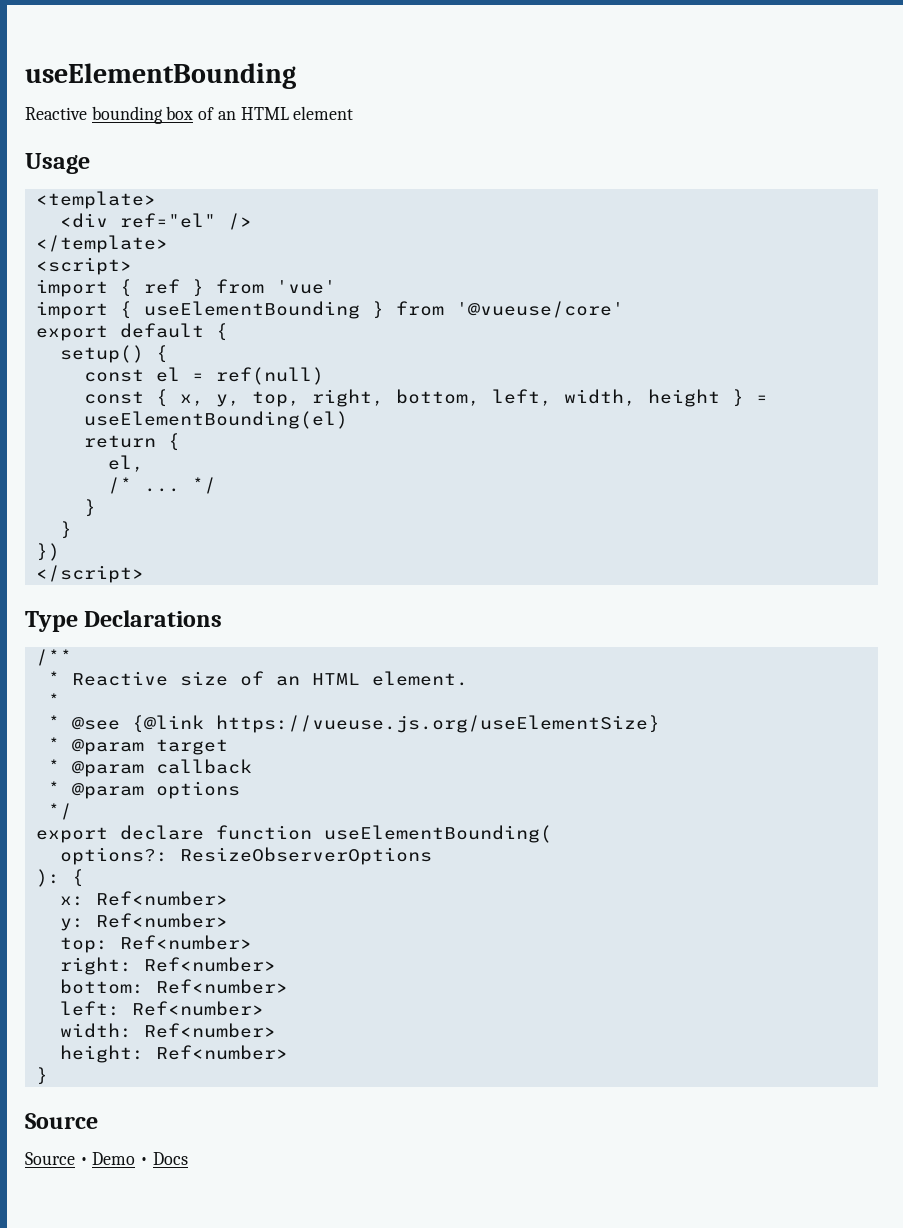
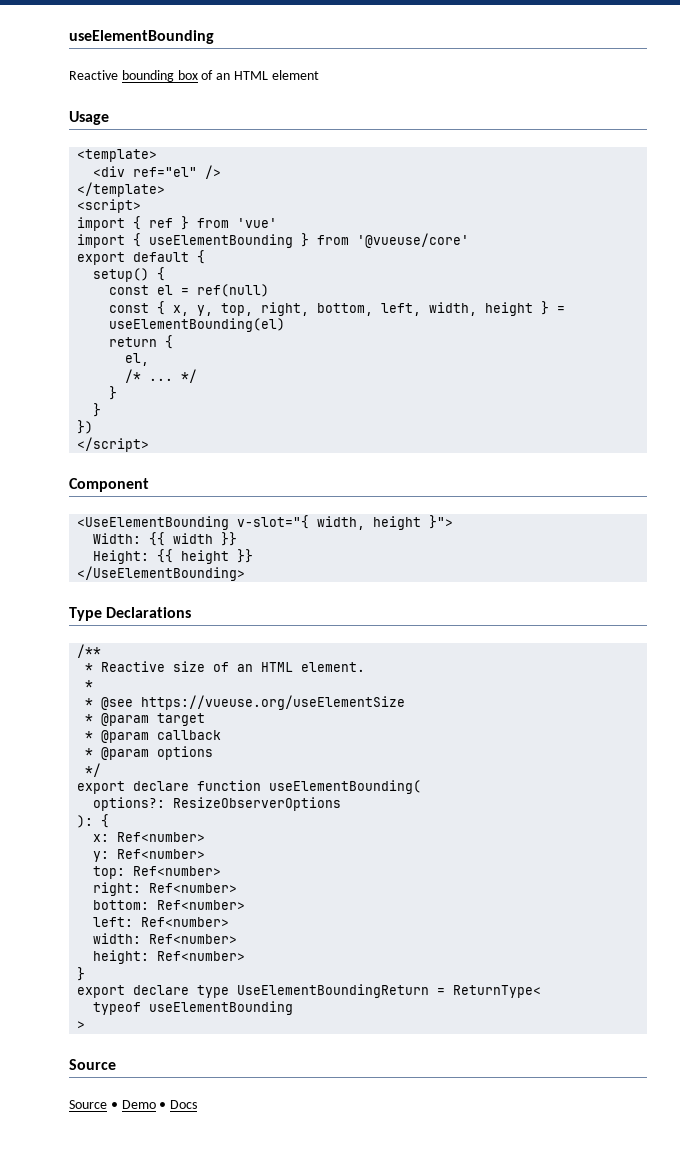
+ Component
+ <UseElementBounding v-slot="{ width, height }">
+ Width: {{ width }}
+ Height: {{ height }}
+ </UseElementBounding>
- * @see {@link https://vueuse.js.org/useElementSize}
+ * @see https://vueuse.org/useElementSize
+ export declare type UseElementBoundingReturn = ReturnType<
+ typeof useElementBounding
+ >

